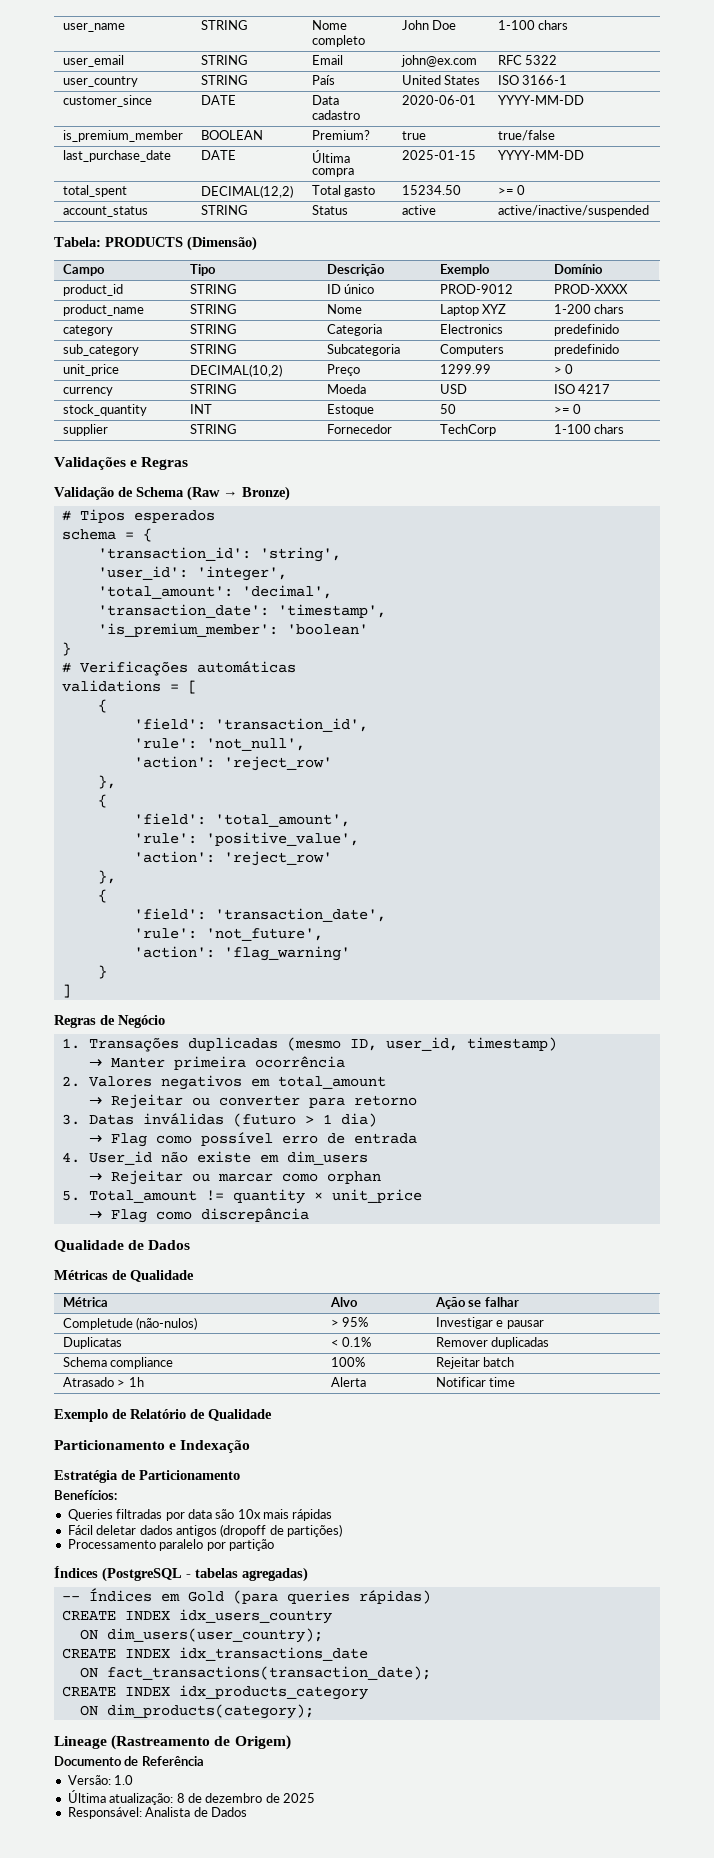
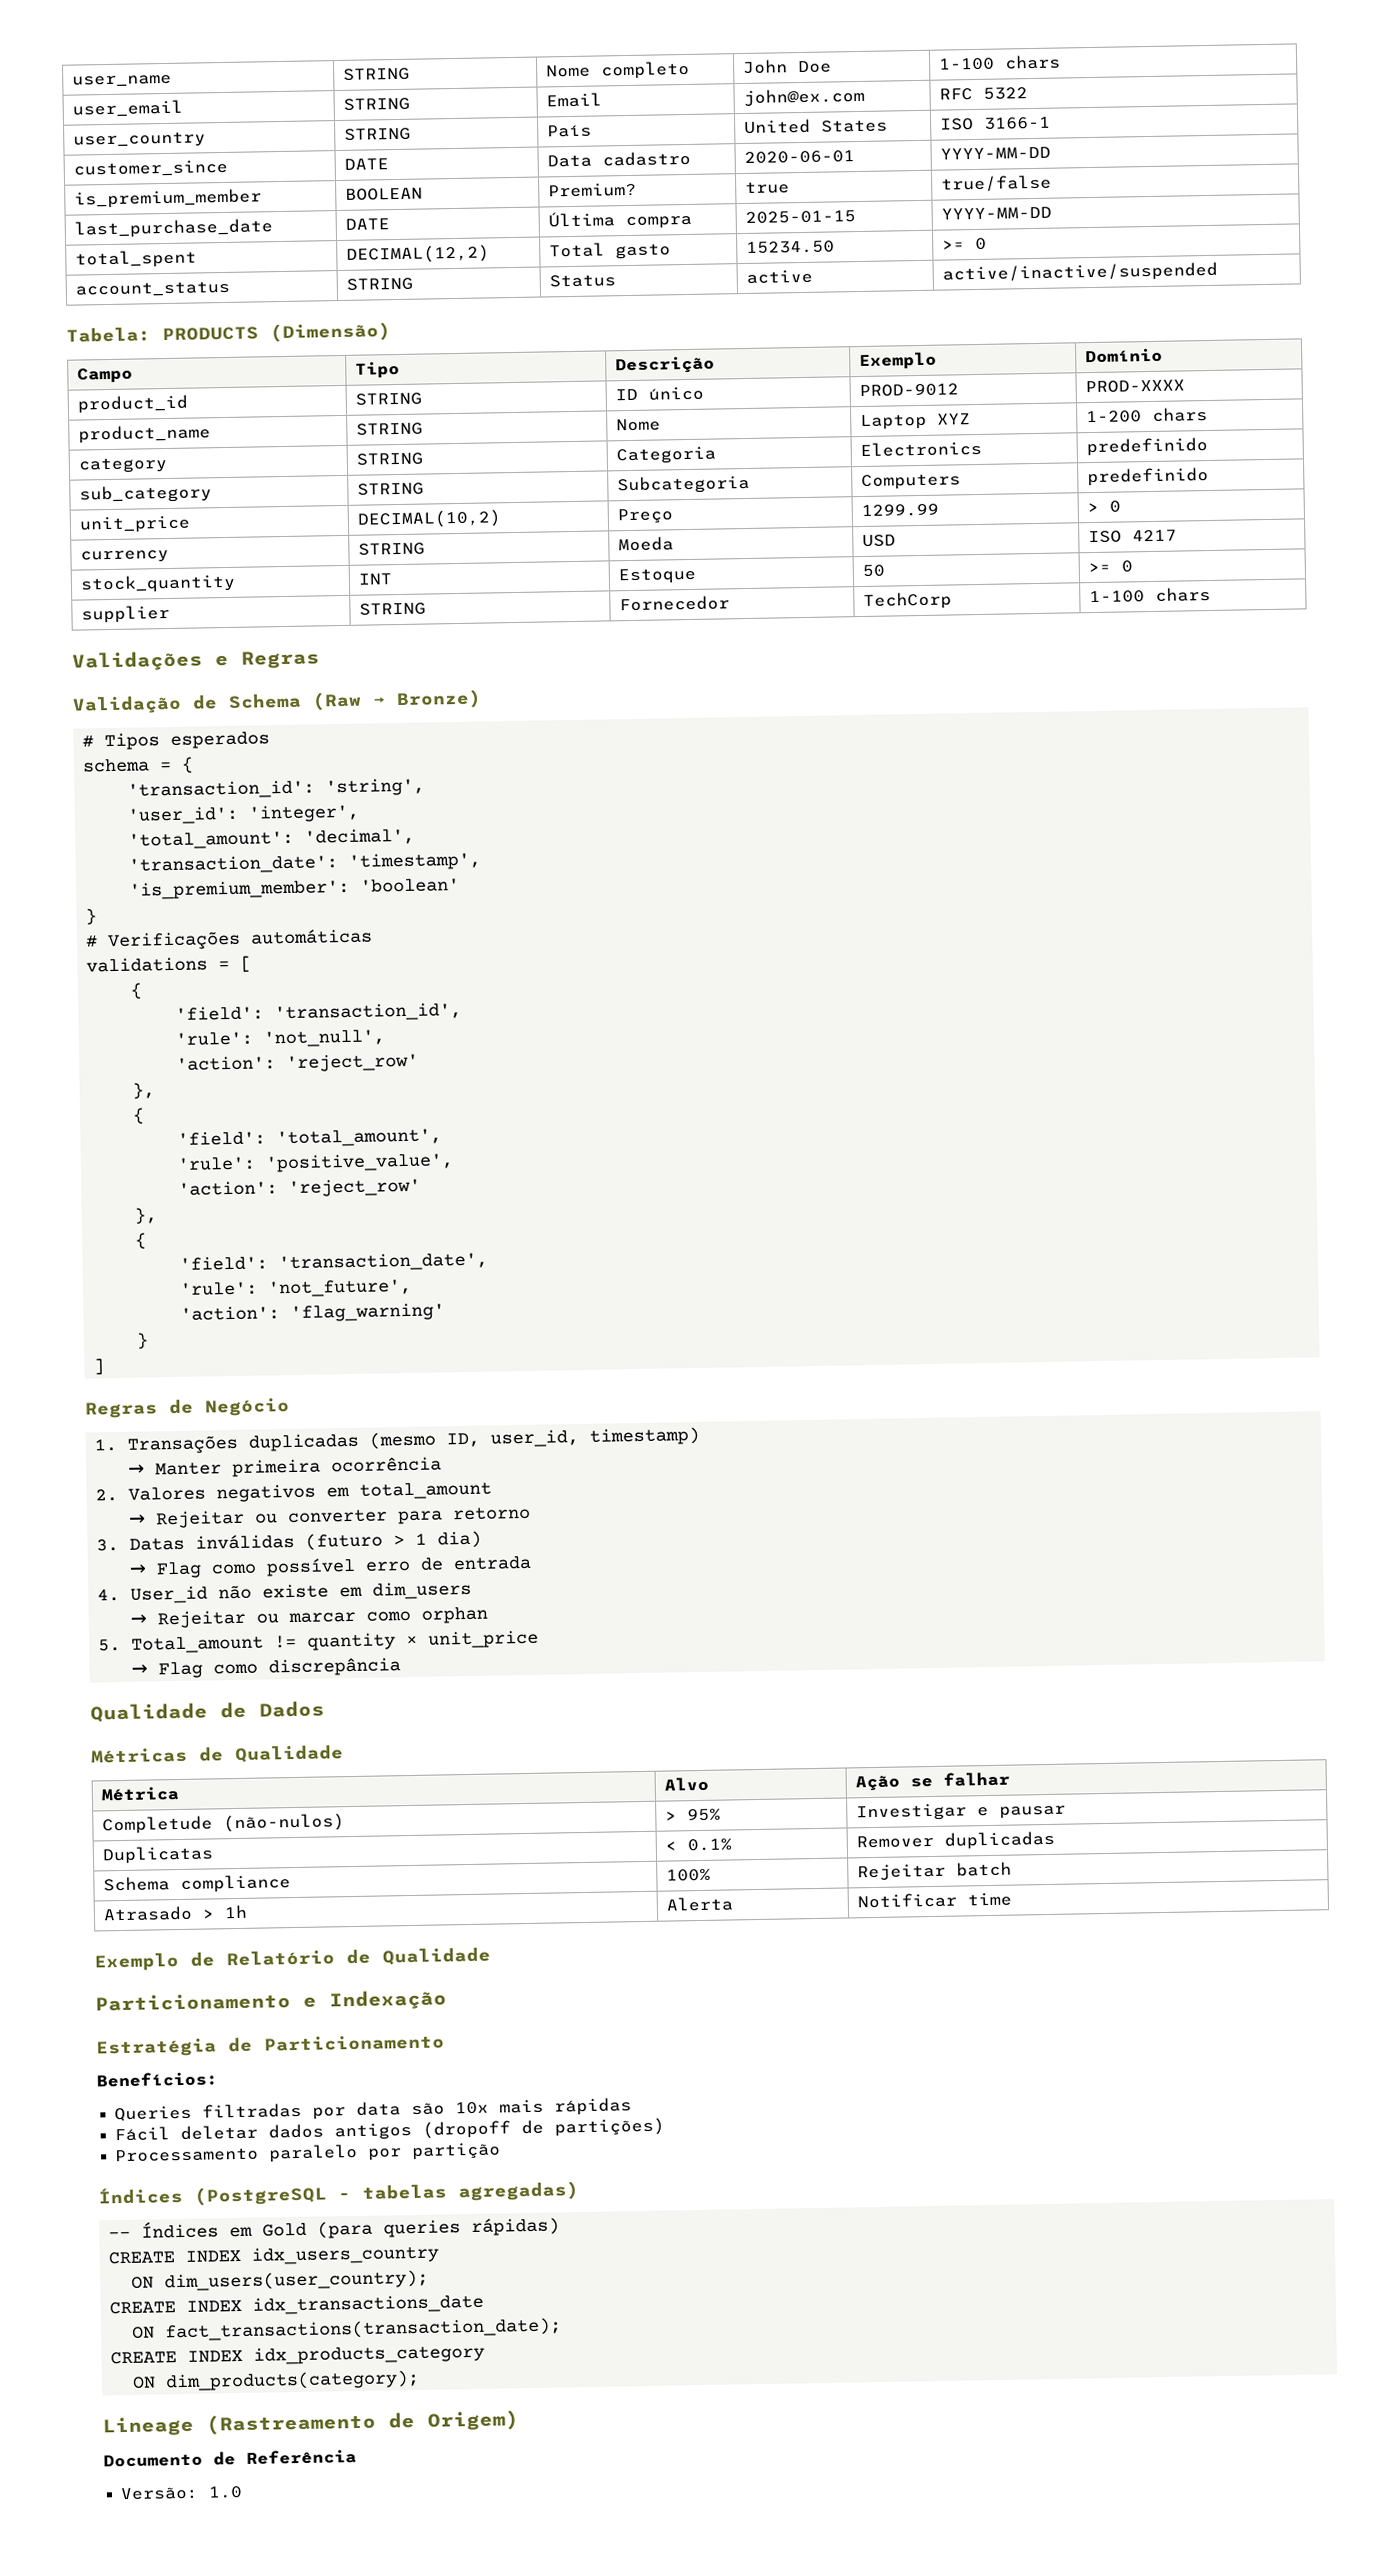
- Última atualização: 8 de dezembro de 2025
- Responsável: Analista de Dados

